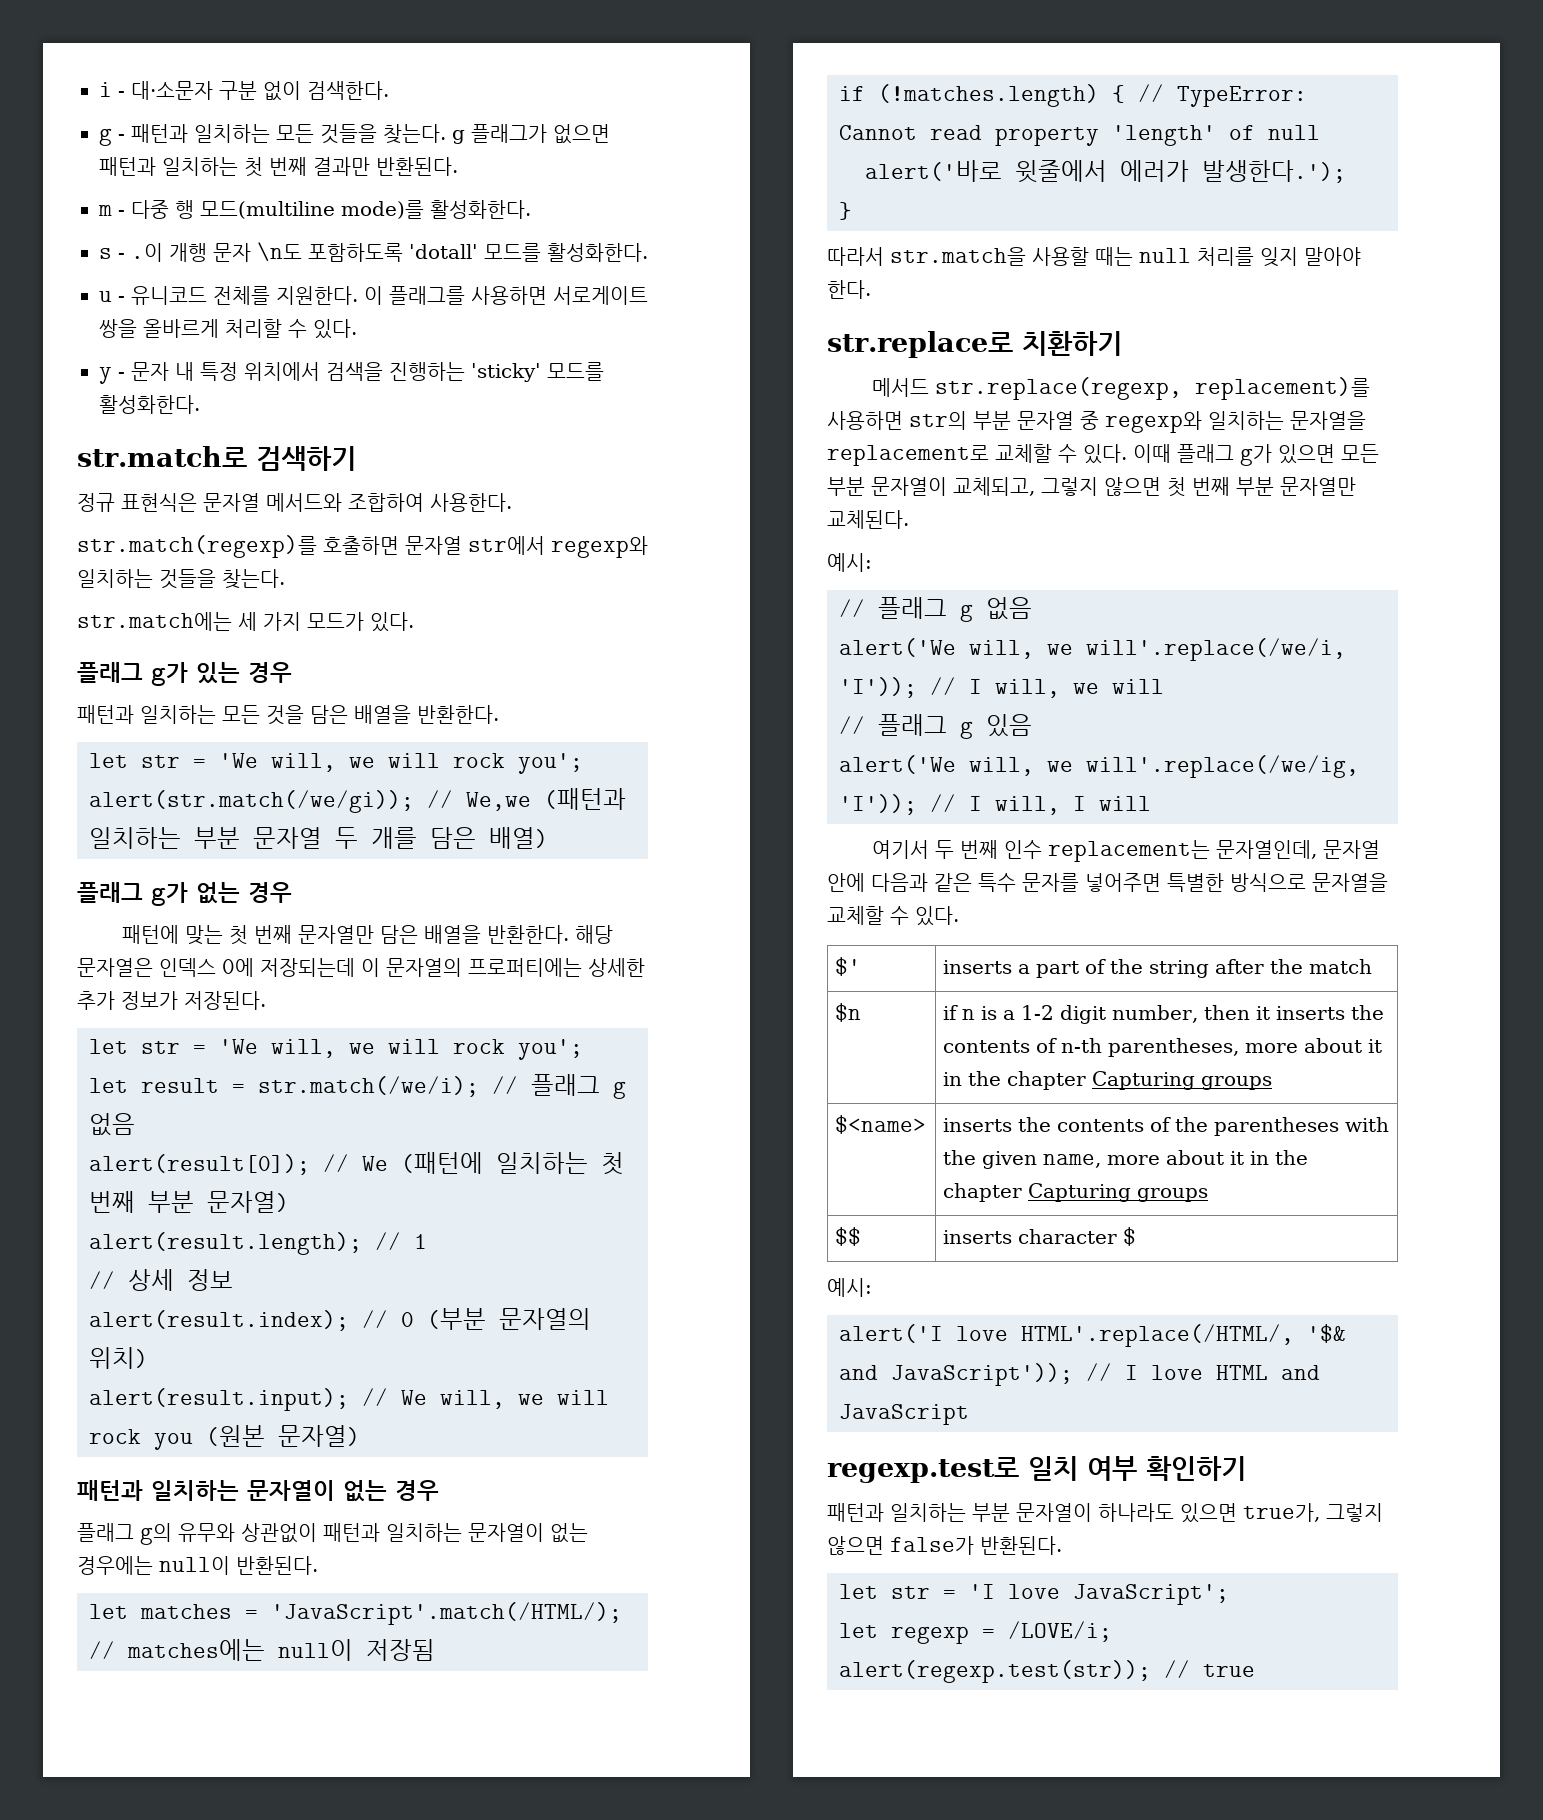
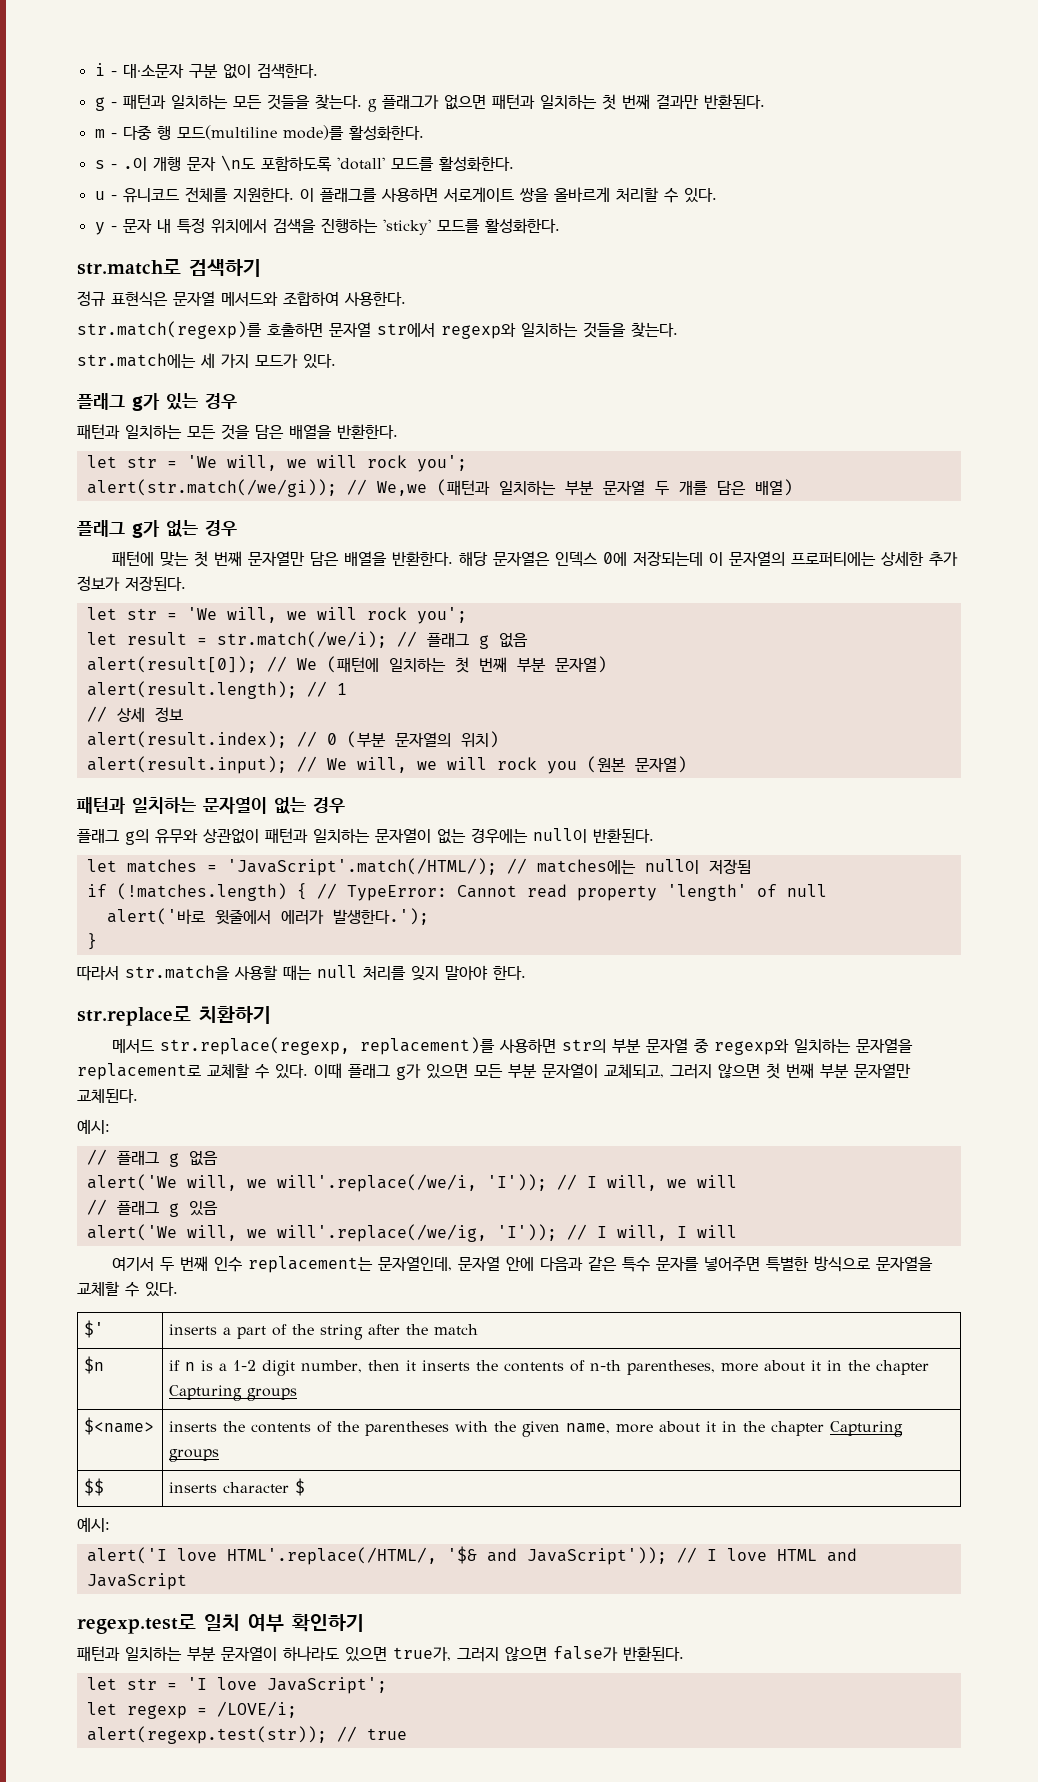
- 이때 플래그 g가 있으면 모든 부분 문자열이 교체되고, 그렇지 않으면 첫 번째 부분 문자열만 교체된다.
+ 이때 플래그 g가 있으면 모든 부분 문자열이 교체되고, 그러지 않으면 첫 번째 부분 문자열만 교체된다.
- 패턴과 일치하는 부분 문자열이 하나라도 있으면 true가, 그렇지 않으면 false가 반환된다.
+ 패턴과 일치하는 부분 문자열이 하나라도 있으면 true가, 그러지 않으면 false가 반환된다.

